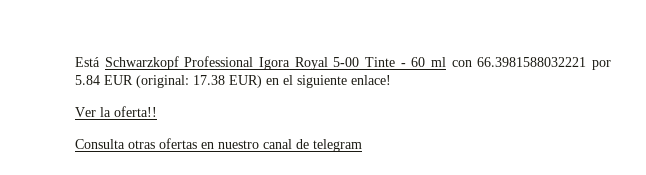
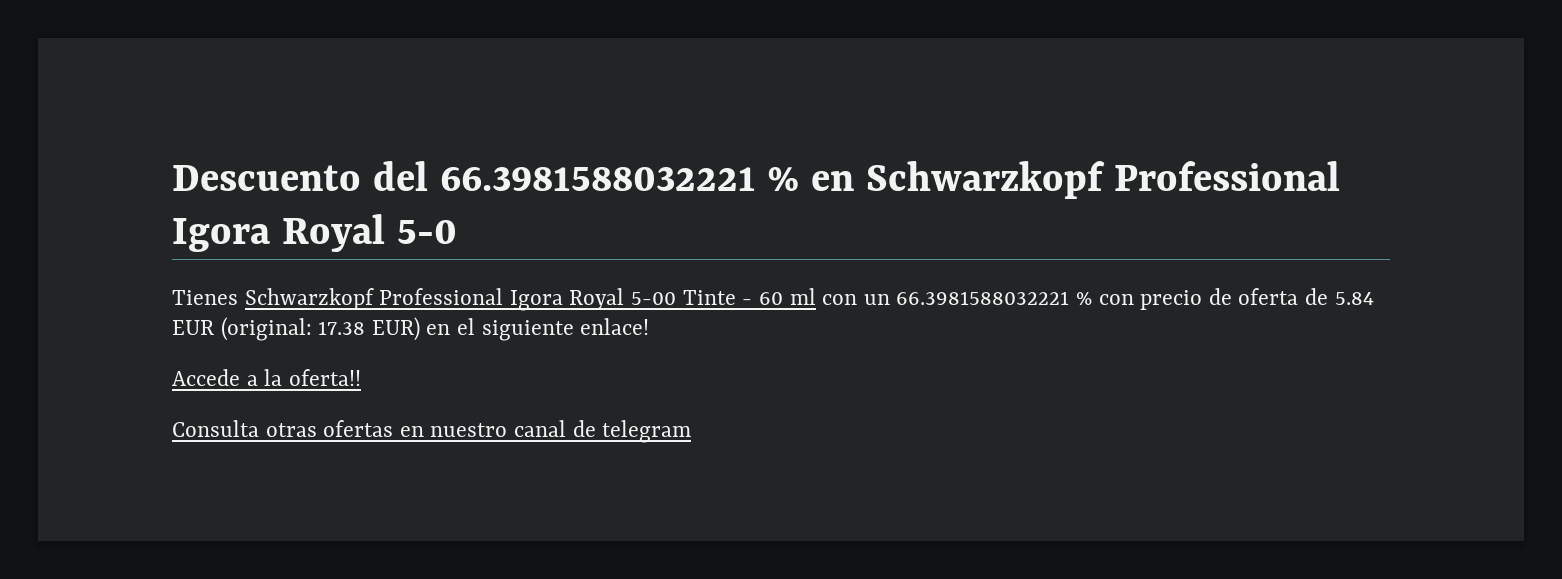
- Está Schwarzkopf Professional Igora Royal 5-00 Tinte - 60 ml con 66.3981588032221 por 5.84 EUR (original: 17.38 EUR) en el siguiente enlace!
+ Descuento del 66.3981588032221 % en Schwarzkopf Professional Igora Royal 5-0
+ Tienes Schwarzkopf Professional Igora Royal 5-00 Tinte - 60 ml con un 66.3981588032221 % con precio de oferta de 5.84 EUR (original: 17.38 EUR) en el siguiente enlace!
- Ver la oferta!!
+ Accede a la oferta!!

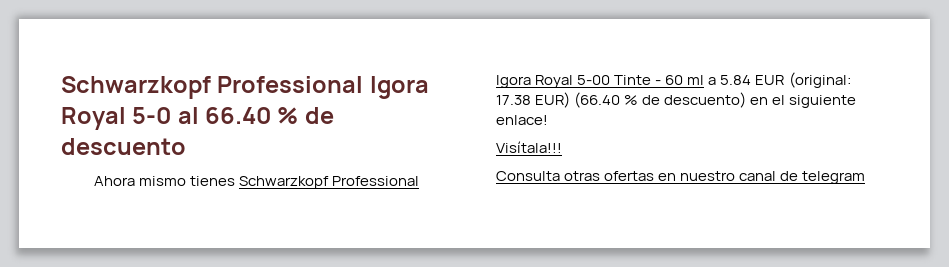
- Descuento del 66.3981588032221 % en Schwarzkopf Professional Igora Royal 5-0
- Tienes Schwarzkopf Professional Igora Royal 5-00 Tinte - 60 ml con un 66.3981588032221 % con precio de oferta de 5.84 EUR (original: 17.38 EUR) en el siguiente enlace!
+ Schwarzkopf Professional Igora Royal 5-0 al 66.40 % de descuento
+ Ahora mismo tienes Schwarzkopf Professional Igora Royal 5-00 Tinte - 60 ml a 5.84 EUR (original: 17.38 EUR) (66.40 % de descuento) en el siguiente enlace!
- Accede a la oferta!!
+ Visítala!!!

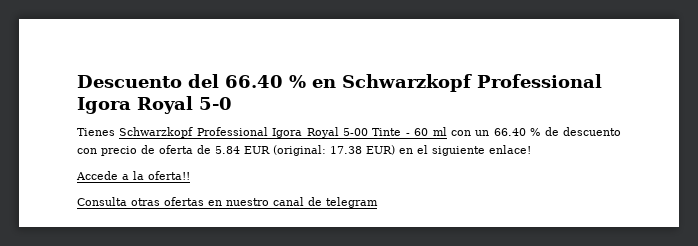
- Schwarzkopf Professional Igora Royal 5-0 al 66.40 % de descuento
- Ahora mismo tienes Schwarzkopf Professional Igora Royal 5-00 Tinte - 60 ml a 5.84 EUR (original: 17.38 EUR) (66.40 % de descuento) en el siguiente enlace!
+ Descuento del 66.40 % en Schwarzkopf Professional Igora Royal 5-0
+ Tienes Schwarzkopf Professional Igora Royal 5-00 Tinte - 60 ml con un 66.40 % de descuento con precio de oferta de 5.84 EUR (original: 17.38 EUR) en el siguiente enlace!
- Visítala!!!
+ Accede a la oferta!!

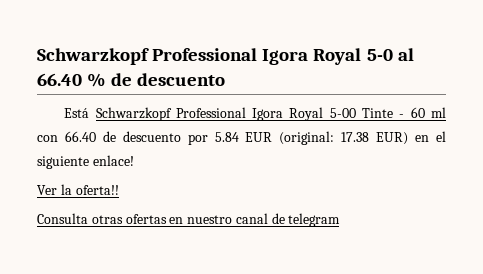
- Descuento del 66.40 % en Schwarzkopf Professional Igora Royal 5-0
- Tienes Schwarzkopf Professional Igora Royal 5-00 Tinte - 60 ml con un 66.40 % de descuento con precio de oferta de 5.84 EUR (original: 17.38 EUR) en el siguiente enlace!
+ Schwarzkopf Professional Igora Royal 5-0 al 66.40 % de descuento
+ Está Schwarzkopf Professional Igora Royal 5-00 Tinte - 60 ml con 66.40 de descuento por 5.84 EUR (original: 17.38 EUR) en el siguiente enlace!
- Accede a la oferta!!
+ Ver la oferta!!

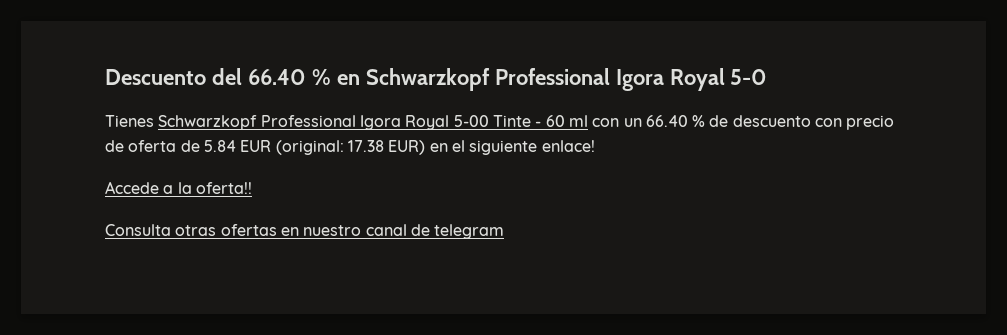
- Schwarzkopf Professional Igora Royal 5-0 al 66.40 % de descuento
- Está Schwarzkopf Professional Igora Royal 5-00 Tinte - 60 ml con 66.40 de descuento por 5.84 EUR (original: 17.38 EUR) en el siguiente enlace!
+ Descuento del 66.40 % en Schwarzkopf Professional Igora Royal 5-0
+ Tienes Schwarzkopf Professional Igora Royal 5-00 Tinte - 60 ml con un 66.40 % de descuento con precio de oferta de 5.84 EUR (original: 17.38 EUR) en el siguiente enlace!
- Ver la oferta!!
+ Accede a la oferta!!

